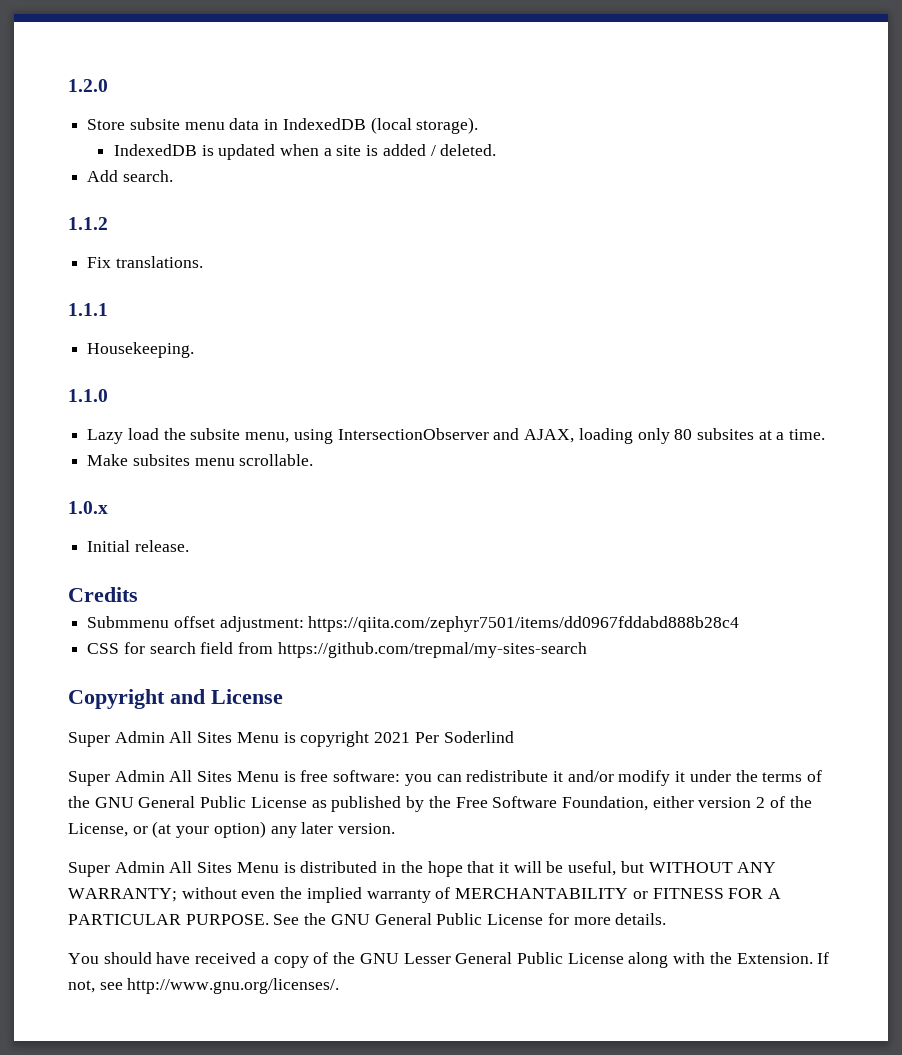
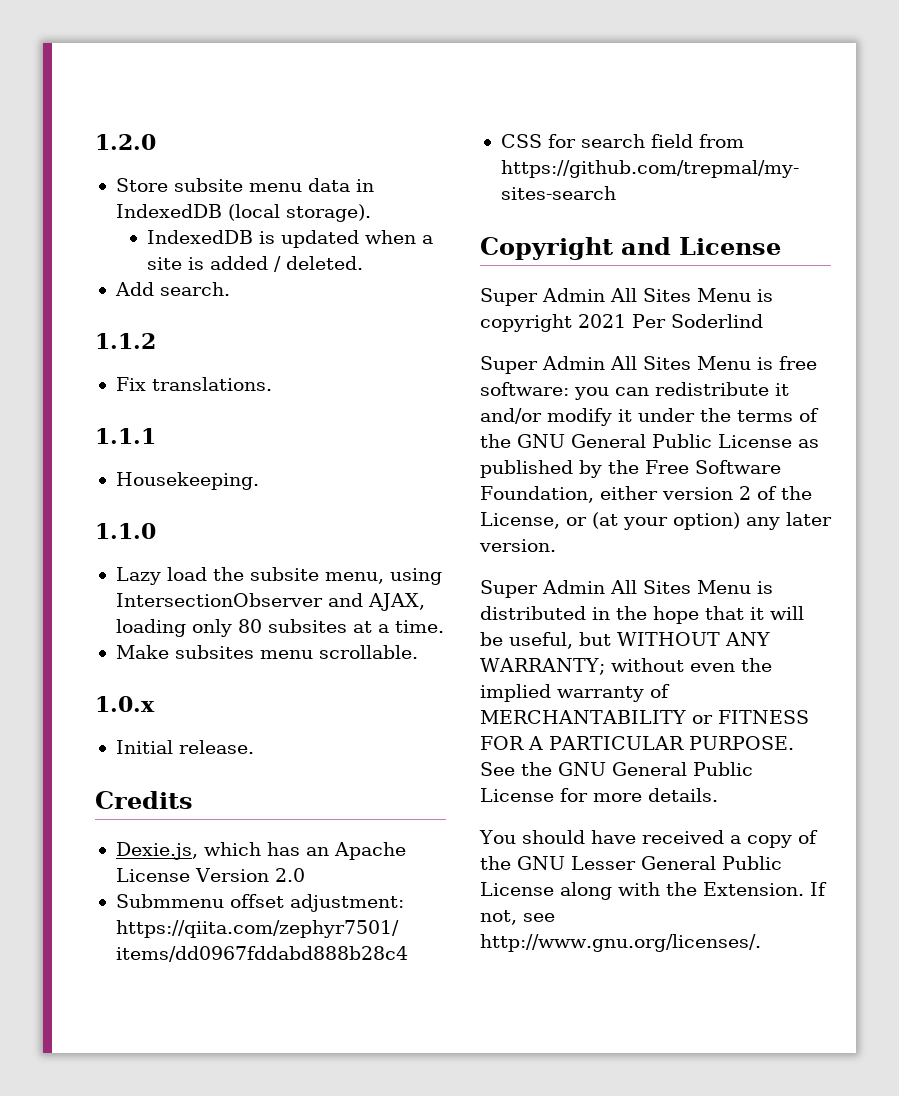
+ Dexie.js, which has an Apache License Version 2.0

